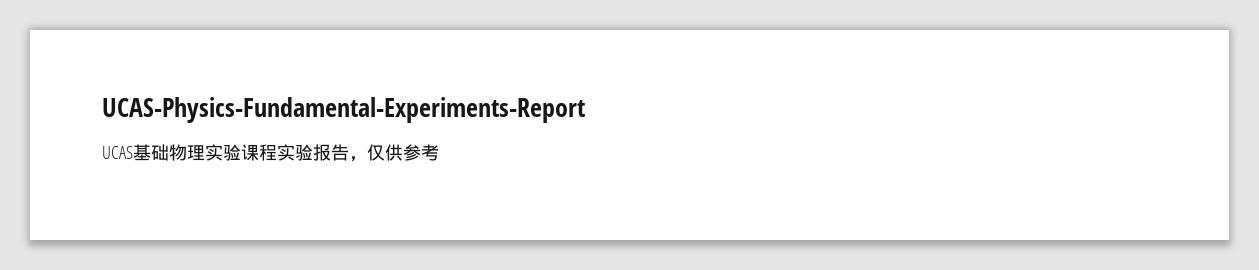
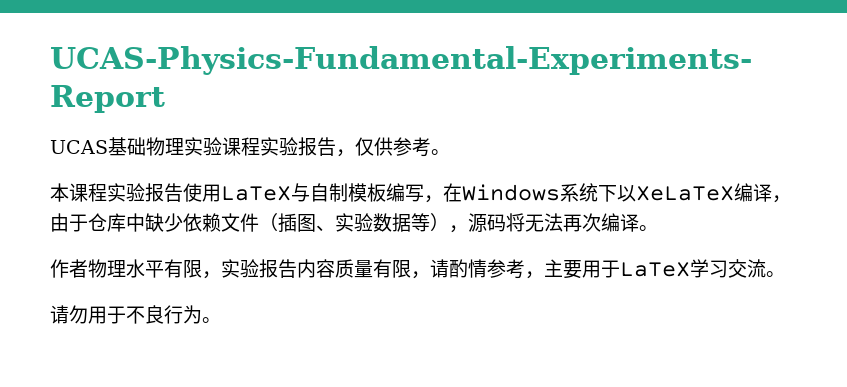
- UCAS基础物理实验课程实验报告，仅供参考
+ UCAS基础物理实验课程实验报告，仅供参考。
+ 本课程实验报告使用LaTeX与自制模板编写，在Windows系统下以XeLaTeX编译，由于仓库中缺少依赖文件（插图、实验数据等），源码将无法再次编译。
+ 作者物理水平有限，实验报告内容质量有限，请酌情参考，主要用于LaTeX学习交流。
+ 请勿用于不良行为。

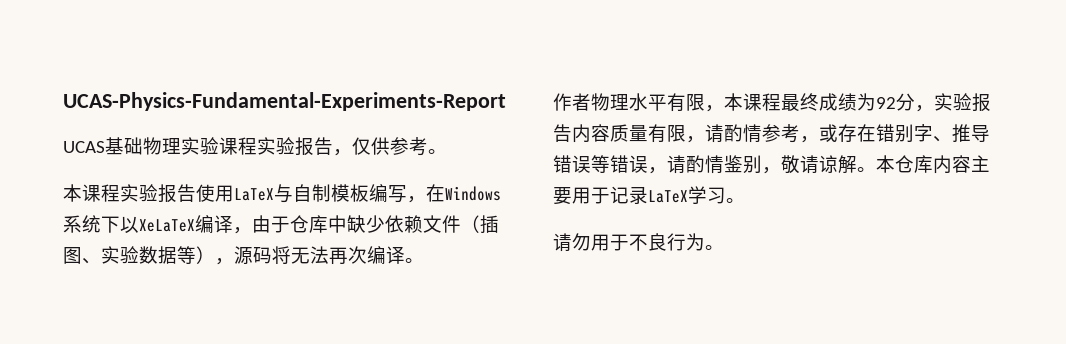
- 作者物理水平有限，实验报告内容质量有限，请酌情参考，主要用于LaTeX学习交流。
+ 作者物理水平有限，本课程最终成绩为92分，实验报告内容质量有限，请酌情参考，或存在错别字、推导错误等错误，请酌情鉴别，敬请谅解。本仓库内容主要用于记录LaTeX学习。

